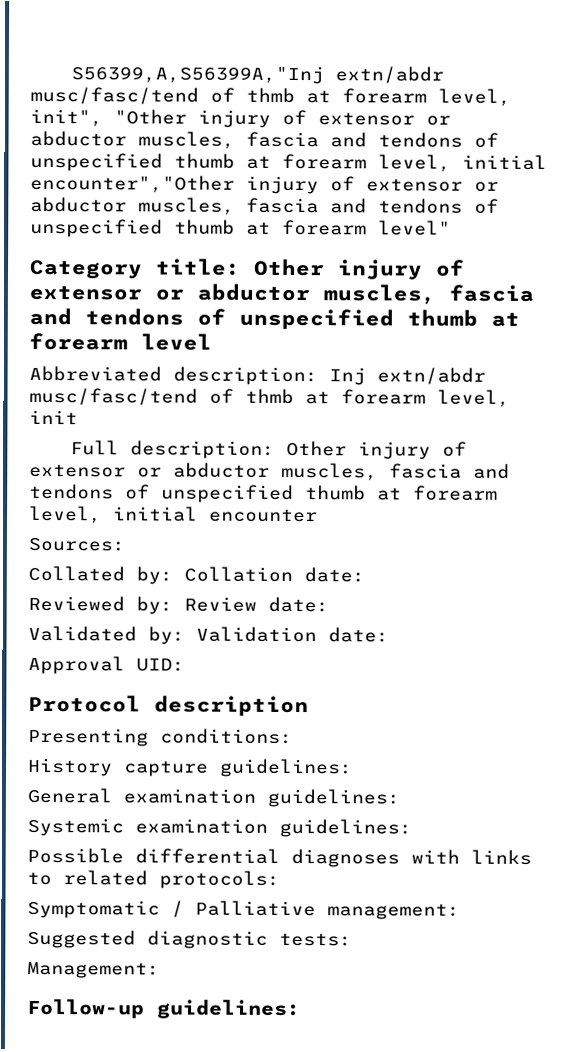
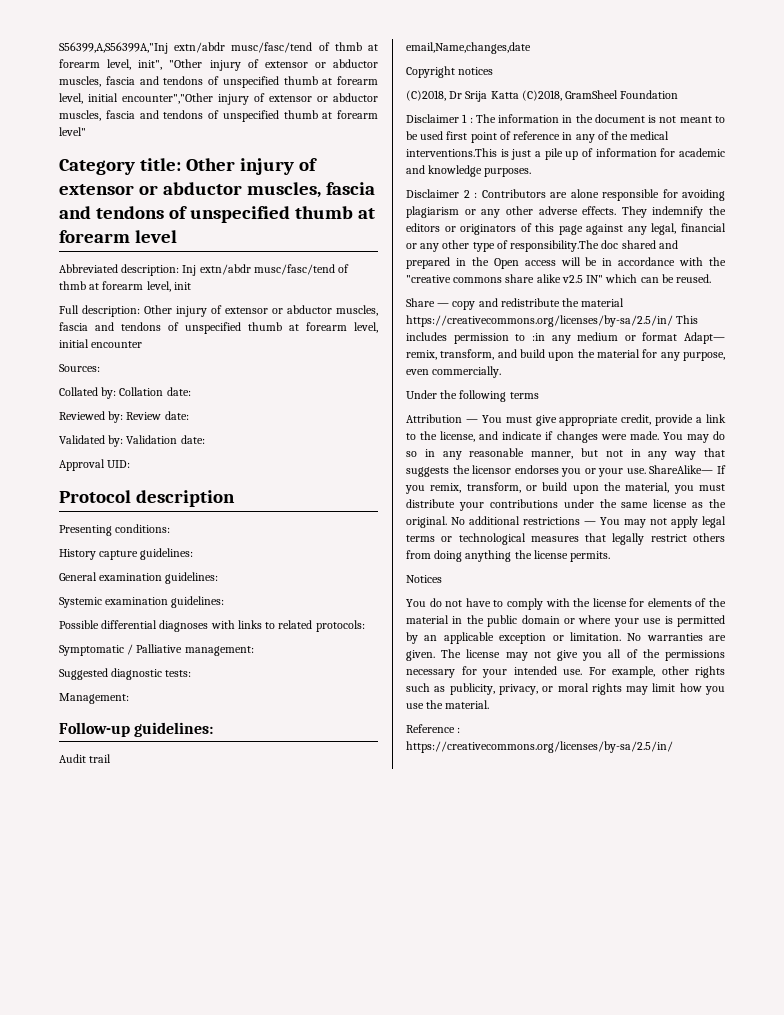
+ Audit trail
+ email,Name,changes,date
+ Copyright notices
+ (C)2018, Dr Srija Katta (C)2018, GramSheel Foundation
+ Disclaimer 1 : The information in the document is not meant to be used first point of reference in any of the medical interventions.This is just a pile up of information for academic and knowledge purposes.
+ Disclaimer 2 : Contributors are alone responsible for avoiding plagiarism or any other adverse effects. They indemnify the editors or originators of this page against any legal, financial or any other type of responsibility.The doc shared and prepared in the Open access will be in accordance with the "creative commons share alike v2.5 IN" which can be reused.
+ Share — copy and redistribute the material https://creativecommons.org/licenses/by-sa/2.5/in/ This includes permission to :in any medium or format Adapt— remix, transform, and build upon the material for any purpose, even commercially.
+ Under the following terms
+ Attribution — You must give appropriate credit, provide a link to the license, and indicate if changes were made. You may do so in any reasonable manner, but not in any way that suggests the licensor endorses you or your use. ShareAlike— If you remix, transform, or build upon the material, you must distribute your contributions under the same license as the original. No additional restrictions — You may not apply legal terms or technological measures that legally restrict others from doing anything the license permits.
+ Notices
+ You do not have to comply with the license for elements of the material in the public domain or where your use is permitted by an applicable exception or limitation. No warranties are given. The license may not give you all of the permissions necessary for your intended use. For example, other rights such as publicity, privacy, or moral rights may limit how you use the material.
+ Reference : https://creativecommons.org/licenses/by-sa/2.5/in/

